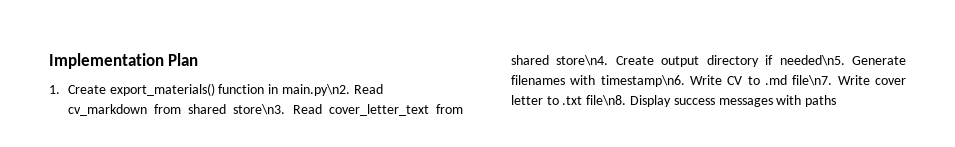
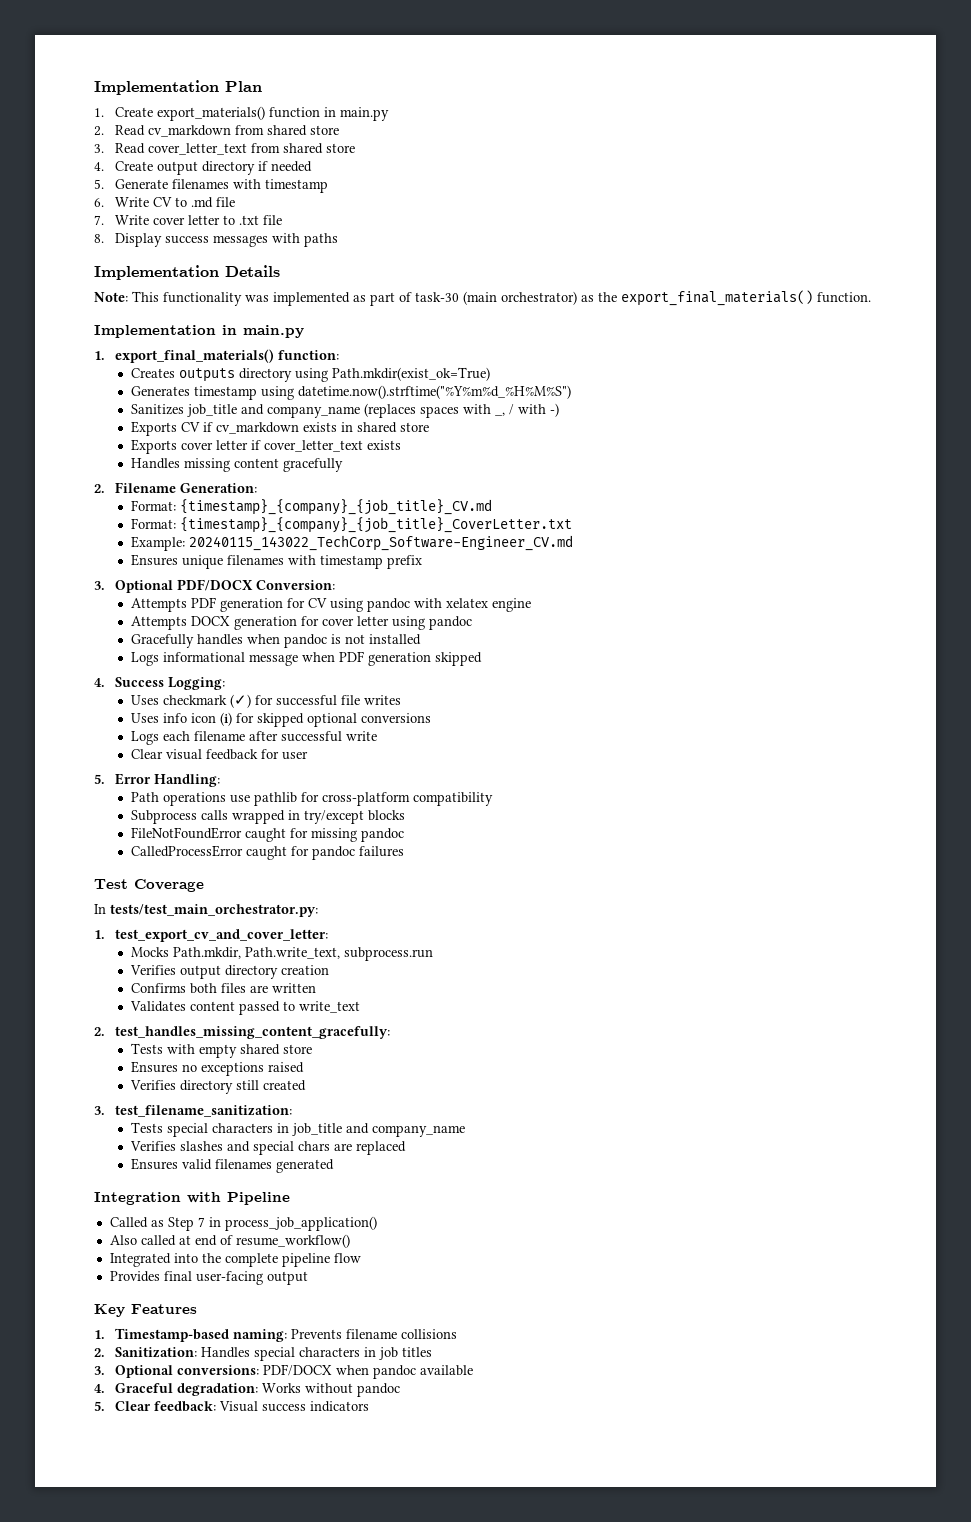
- 1. Create export_materials() function in main.py\n2. Read cv_markdown from shared store\n3. Read cover_letter_text from shared store\n4. Create output directory if needed\n5. Generate filenames with timestamp\n6. Write CV to .md file\n7. Write cover letter to .txt file\n8. Display success messages with paths
+ 1. Create export_materials() function in main.py
+ 2. Read cv_markdown from shared store
+ 3. Read cover_letter_text from shared store
+ 4. Create output directory if needed
+ 5. Generate filenames with timestamp
+ 6. Write CV to .md file
+ 7. Write cover letter to .txt file
+ 8. Display success messages with paths
+ Implementation Details
+ Note: This functionality was implemented as part of task-30 (main orchestrator) as the export_final_materials() function.
+ Implementation in main.py
+ 1. export_final_materials() function:
+ Creates outputs directory using Path.mkdir(exist_ok=True)
+ Generates timestamp using datetime.now().strftime("%Y%m%d_%H%M%S")
+ Sanitizes job_title and company_name (replaces spaces with _, / with -)
+ Exports CV if cv_markdown exists in shared store
+ Exports cover letter if cover_letter_text exists
+ Handles missing content gracefully
+ 2. Filename Generation:
+ Format: {timestamp}_{company}_{job_title}_CV.md
+ Format: {timestamp}_{company}_{job_title}_CoverLetter.txt
+ Example: 20240115_143022_TechCorp_Software-Engineer_CV.md
+ Ensures unique filenames with timestamp prefix
+ 3. Optional PDF/DOCX Conversion:
+ Attempts PDF generation for CV using pandoc with xelatex engine
+ Attempts DOCX generation for cover letter using pandoc
+ Gracefully handles when pandoc is not installed
+ Logs informational message when PDF generation skipped
+ 4. Success Logging:
+ Uses checkmark (✓) for successful file writes
+ Uses info icon (ℹ) for skipped optional conversions
+ Logs each filename after successful write
+ Clear visual feedback for user
+ 5. Error Handling:
+ Path operations use pathlib for cross-platform compatibility
+ Subprocess calls wrapped in try/except blocks
+ FileNotFoundError caught for missing pandoc
+ CalledProcessError caught for pandoc failures
+ Test Coverage
+ In tests/test_main_orchestrator.py:
+ 1. test_export_cv_and_cover_letter:
+ Mocks Path.mkdir, Path.write_text, subprocess.run
+ Verifies output directory creation
+ Confirms both files are written
+ Validates content passed to write_text
+ 2. test_handles_missing_content_gracefully:
+ Tests with empty shared store
+ Ensures no exceptions raised
+ Verifies directory still created
+ 3. test_filename_sanitization:
+ Tests special characters in job_title and company_name
+ Verifies slashes and special chars are replaced
+ Ensures valid filenames generated
+ Integration with Pipeline
+ Called as Step 7 in process_job_application()
+ Also called at end of resume_workflow()
+ Integrated into the complete pipeline flow
+ Provides final user-facing output
+ Key Features
+ 1. Timestamp-based naming: Prevents filename collisions
+ 2. Sanitization: Handles special characters in job titles
+ 3. Optional conversions: PDF/DOCX when pandoc available
+ 4. Graceful degradation: Works without pandoc
+ 5. Clear feedback: Visual success indicators

